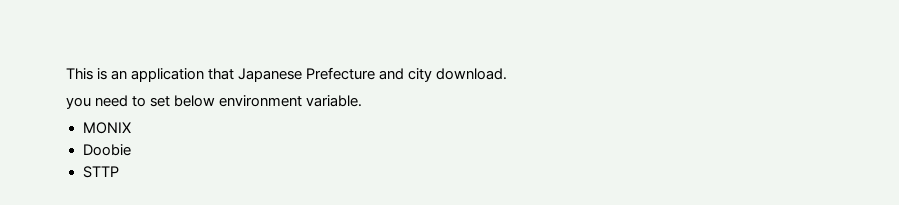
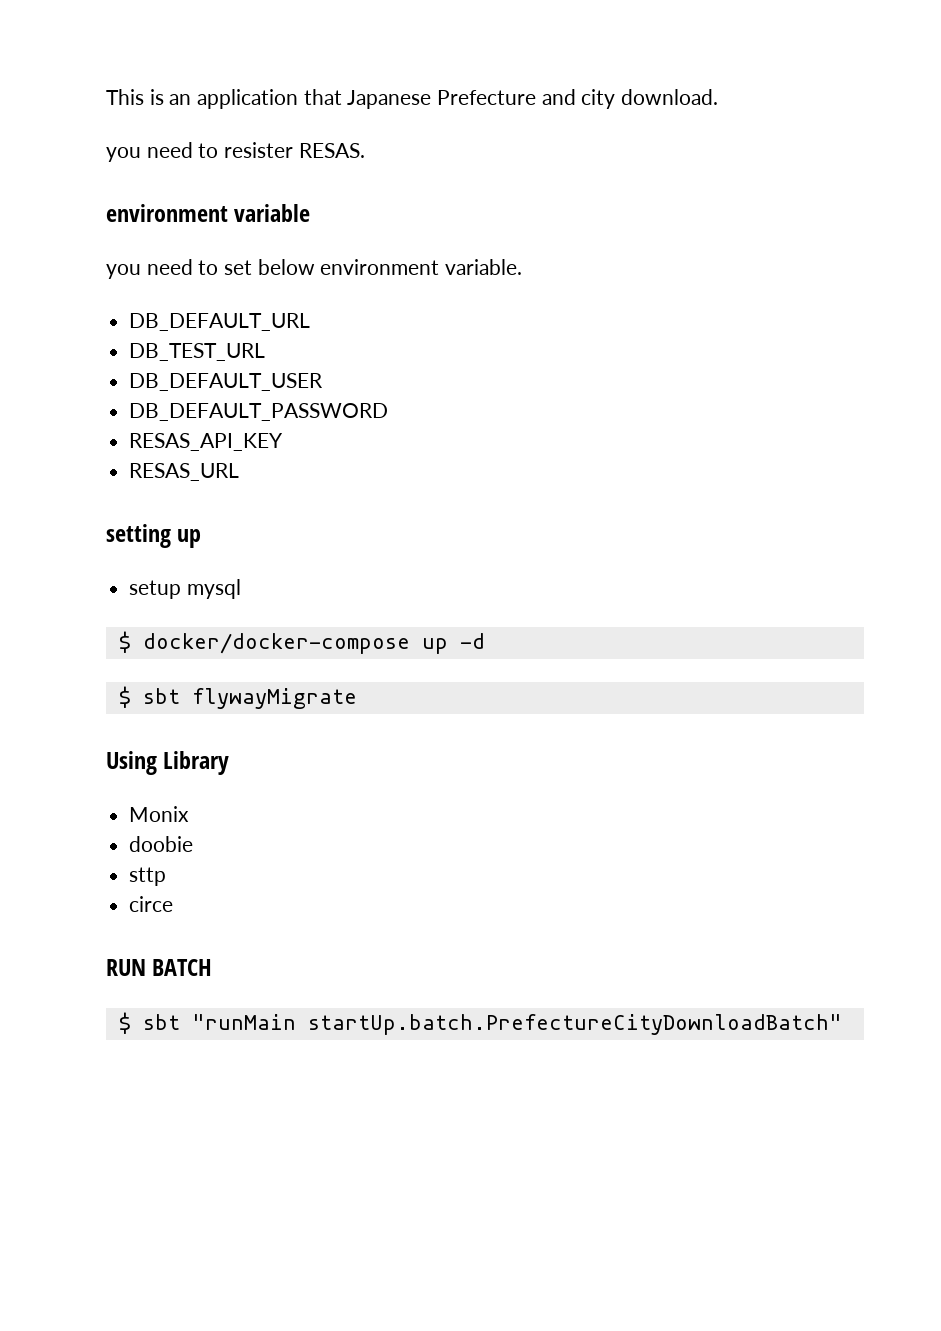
+ you need to resister RESAS.
+ environment variable
- MONIX
- Doobie
- STTP
+ DB_DEFAULT_URL
+ DB_TEST_URL
+ DB_DEFAULT_USER
+ DB_DEFAULT_PASSWORD
+ RESAS_API_KEY
+ RESAS_URL
+ setting up
+ setup mysql
+ $ docker/docker-compose up -d
+ $ sbt flywayMigrate
+ Using Library
+ Monix
+ doobie
+ sttp
+ circe
+ RUN BATCH
+ $ sbt "runMain startUp.batch.PrefectureCityDownloadBatch"

